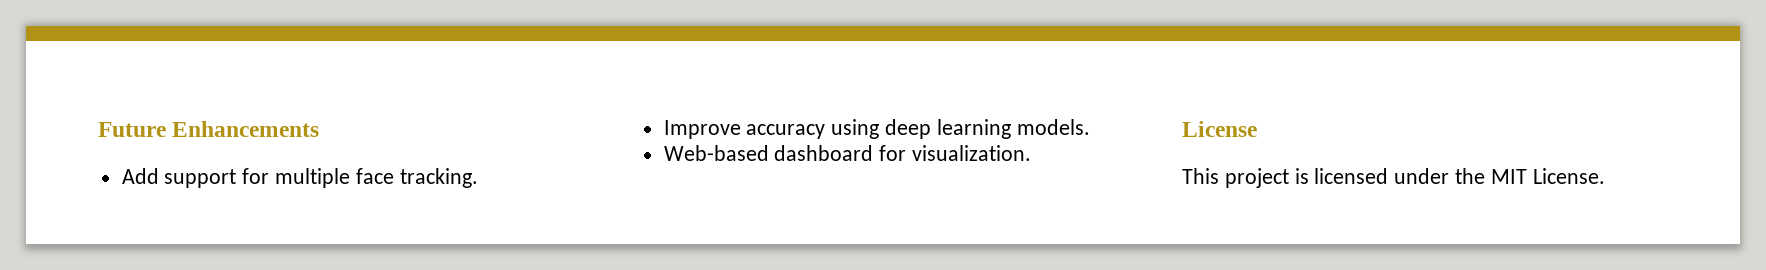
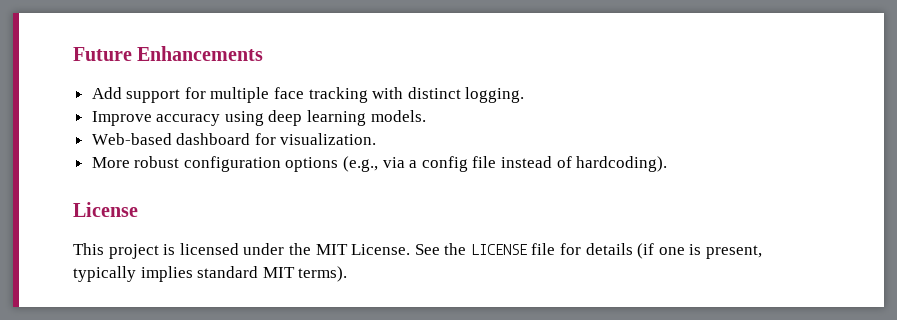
- Add support for multiple face tracking.
+ Add support for multiple face tracking with distinct logging.
+ More robust configuration options (e.g., via a config file instead of hardcoding).
+ See the LICENSE file for details (if one is present, typically implies standard MIT terms).

